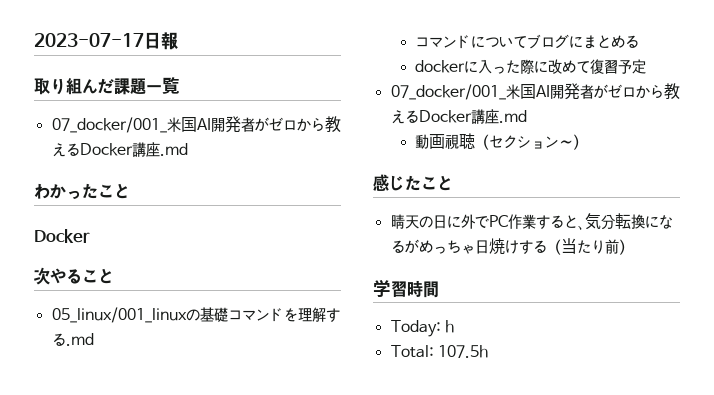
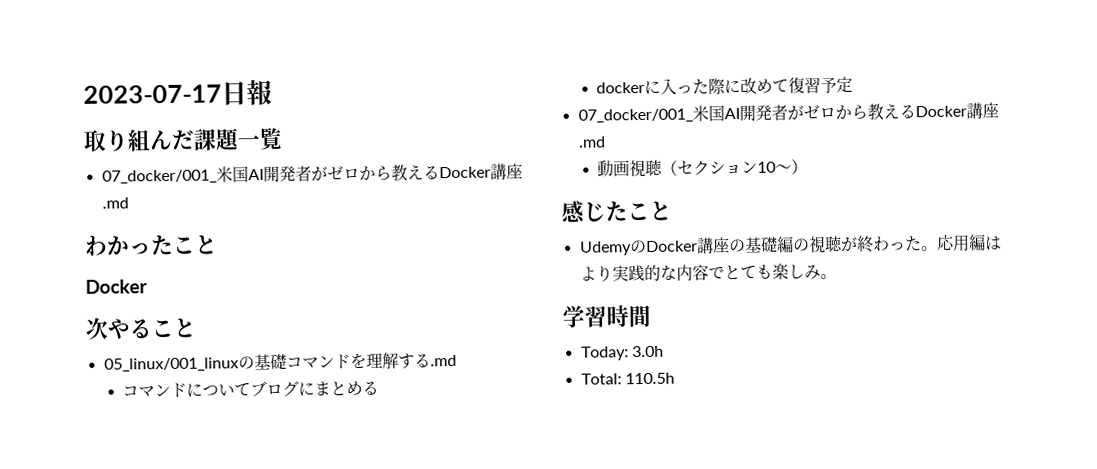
- 動画視聴（セクション〜）
+ 動画視聴（セクション10〜）
- 晴天の日に外でPC作業すると、気分転換になるがめっちゃ日焼けする（当たり前）
+ UdemyのDocker講座の基礎編の視聴が終わった。応用編はより実践的な内容でとても楽しみ。
- Today: h
+ Today: 3.0h
- Total: 107.5h
+ Total: 110.5h

